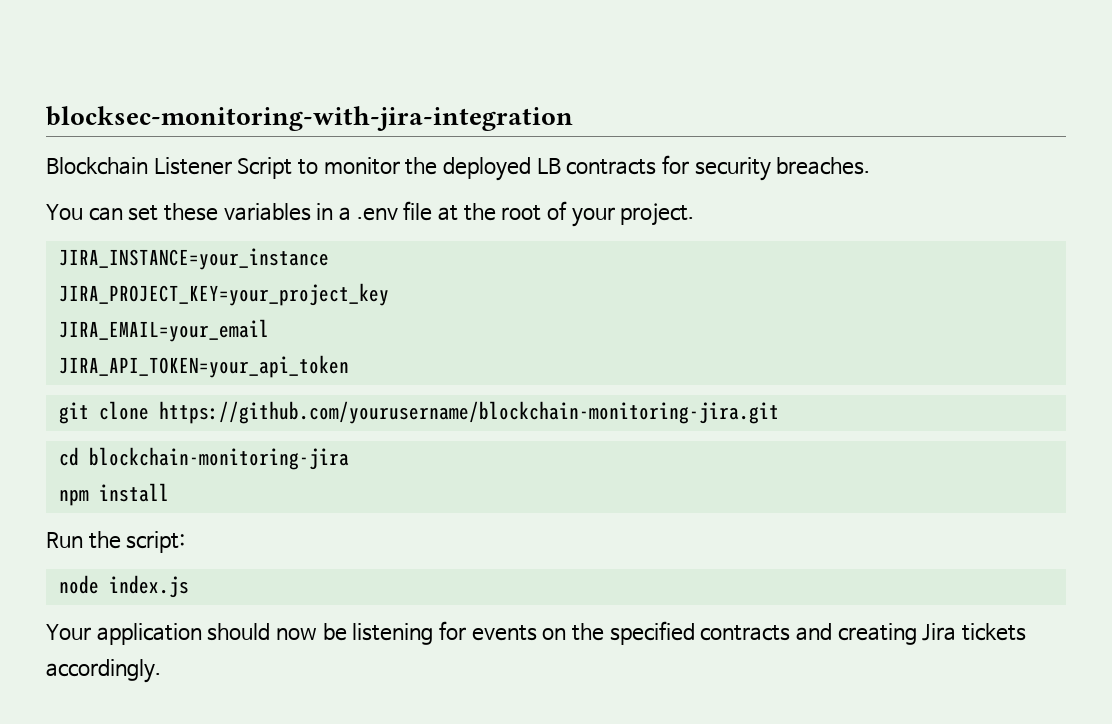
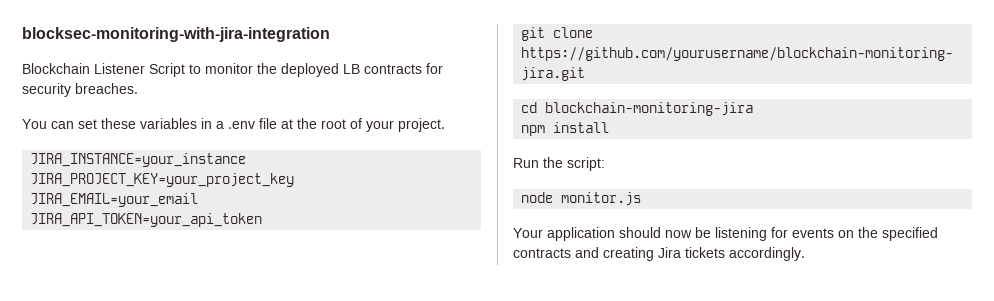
- node index.js
+ node monitor.js

